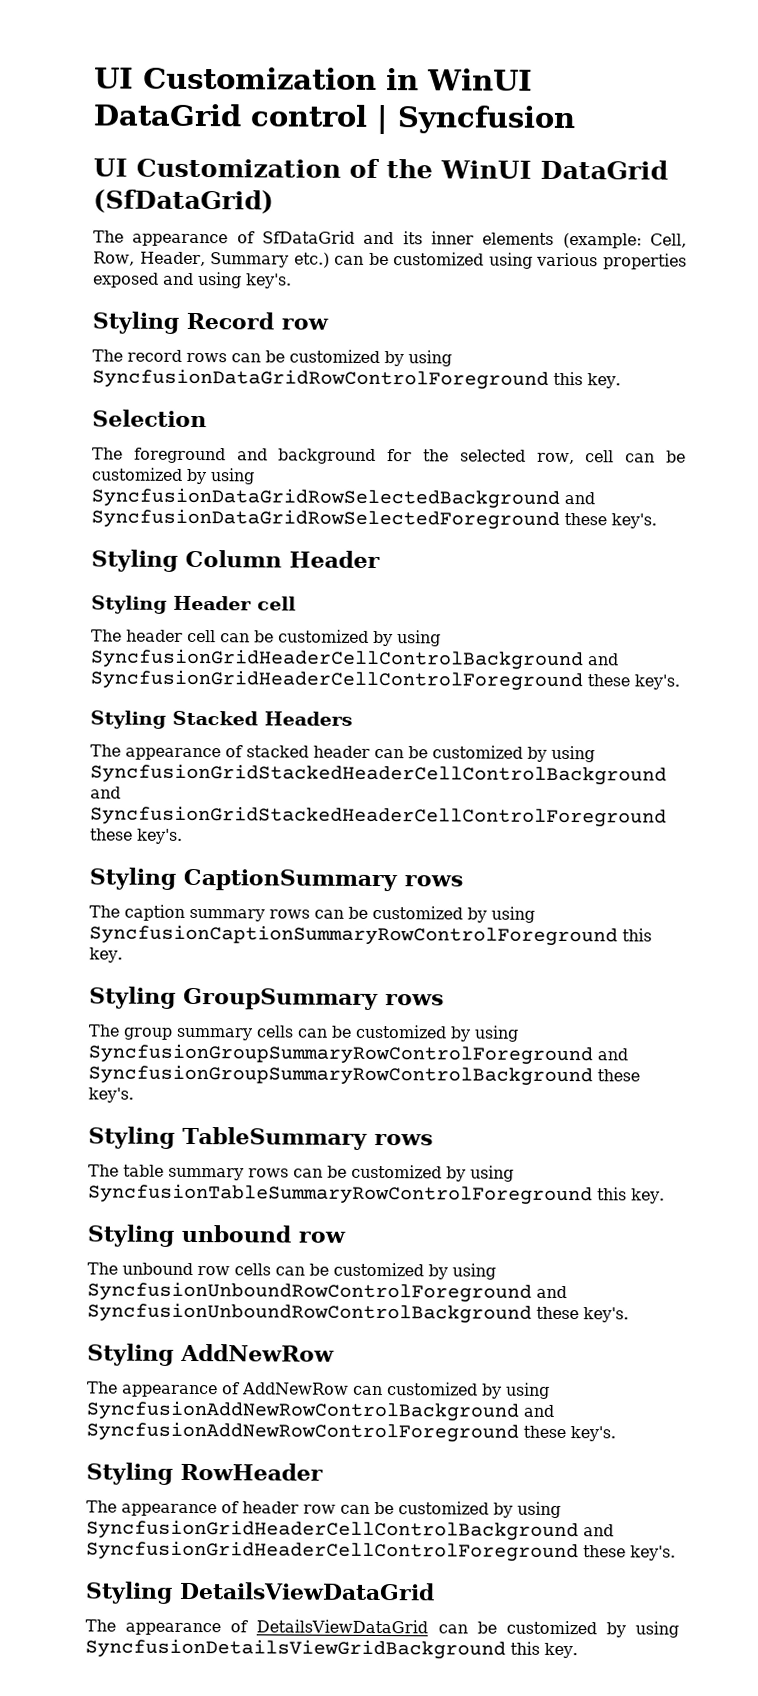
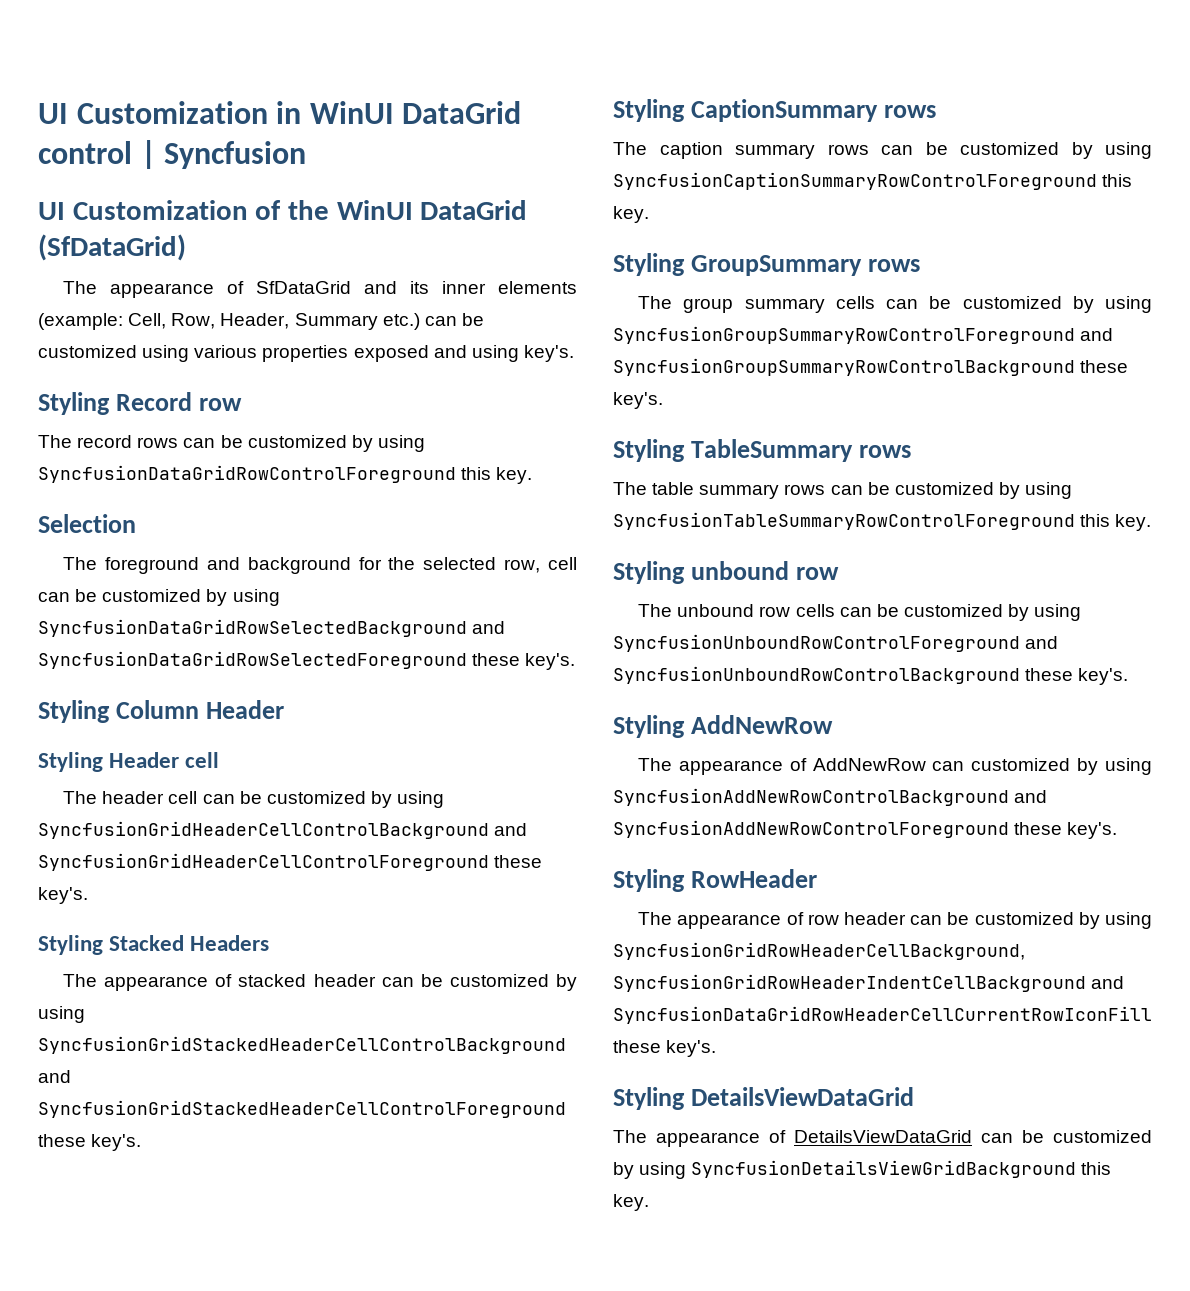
- The appearance of header row can be customized by using SyncfusionGridHeaderCellControlBackground and SyncfusionGridHeaderCellControlForeground these key's.
+ The appearance of row header can be customized by using SyncfusionGridRowHeaderCellBackground, SyncfusionGridRowHeaderIndentCellBackground and SyncfusionDataGridRowHeaderCellCurrentRowIconFill these key's.

